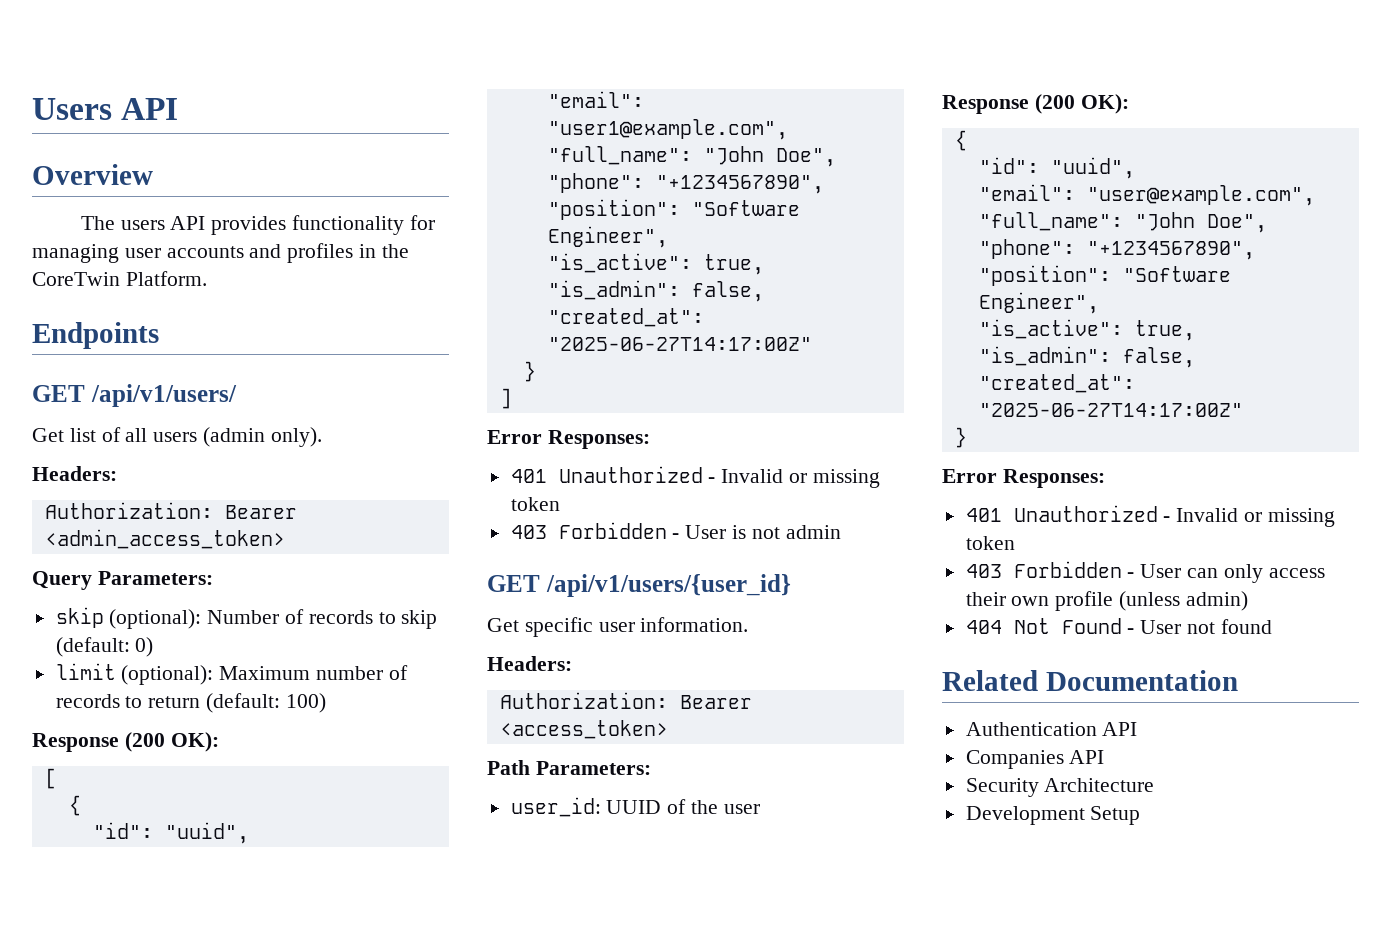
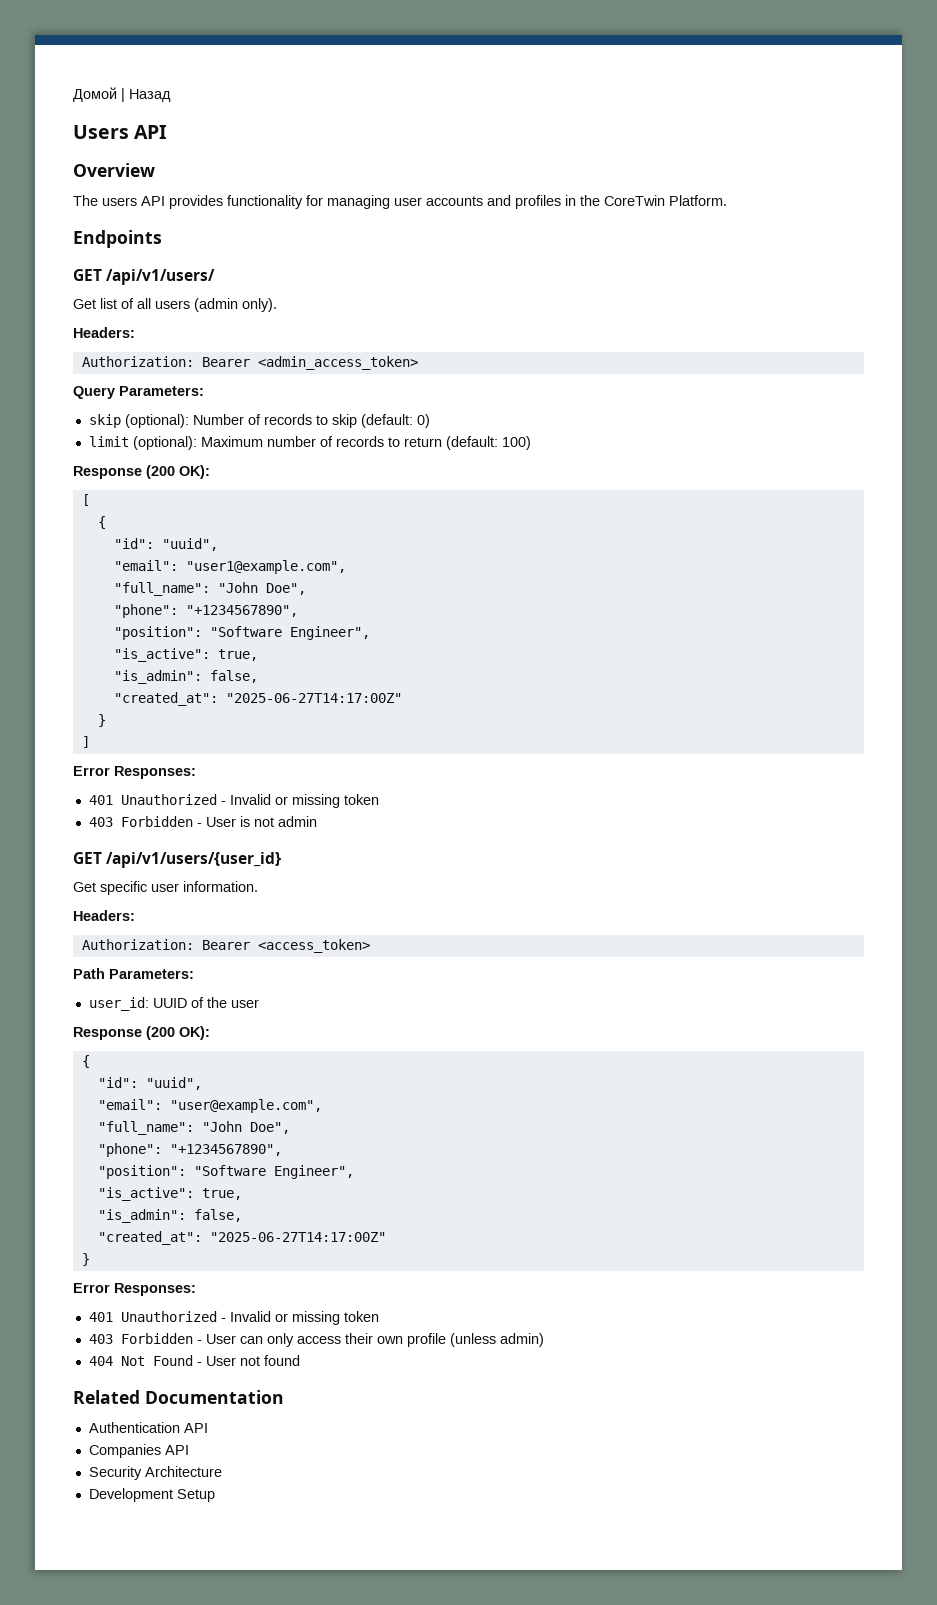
+ Домой | Назад

